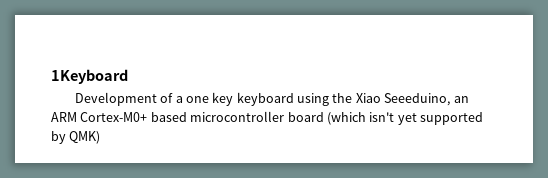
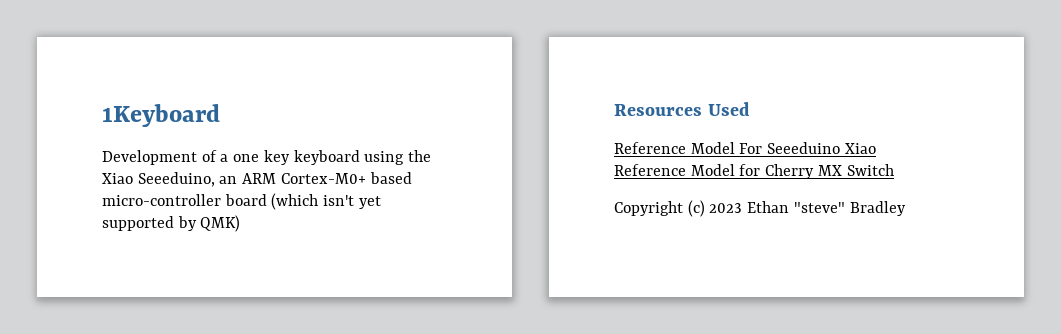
- Development of a one key keyboard using the Xiao Seeeduino, an ARM Cortex-M0+ based microcontroller board (which isn't yet supported by QMK)
+ Development of a one key keyboard using the Xiao Seeeduino, an ARM Cortex-M0+ based micro-controller board (which isn't yet supported by QMK)
+ Resources Used
+ Reference Model For Seeeduino Xiao
+ Reference Model for Cherry MX Switch
+ Copyright (c) 2023 Ethan "steve" Bradley

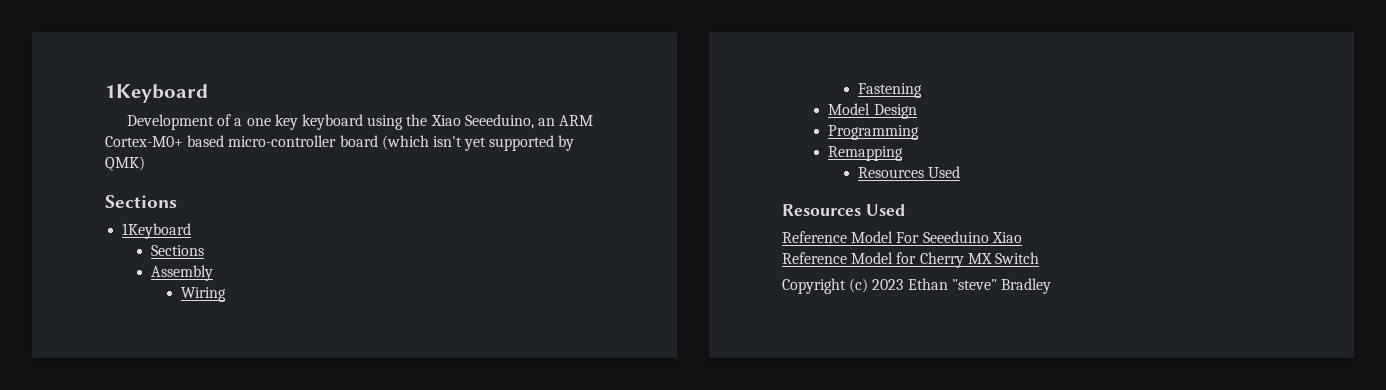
  Development of a one key keyboard using the Xiao Seeeduino, an ARM Cortex-M0+ based micro-controller board (which isn't yet supported by QMK)
+ Sections
+ 1Keyboard
+ Sections
+ Assembly
+ Wiring
+ Fastening
+ Model Design
+ Programming
+ Remapping
+ Resources Used

